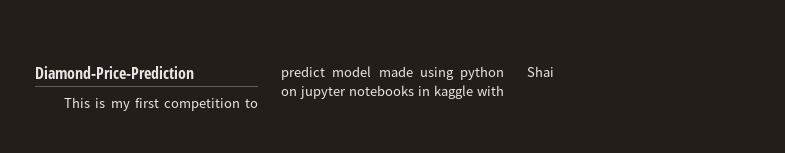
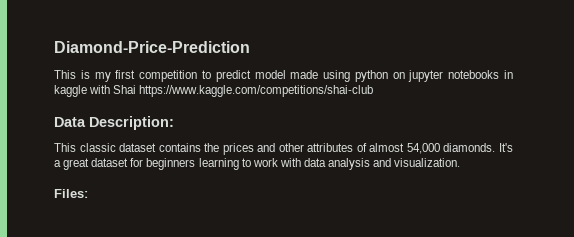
- This is my first competition to predict model made using python on jupyter notebooks in kaggle with Shai
+ This is my first competition to predict model made using python on jupyter notebooks in kaggle with Shai https://www.kaggle.com/competitions/shai-club
+ Data Description:
+ This classic dataset contains the prices and other attributes of almost 54,000 diamonds. It's a great dataset for beginners learning to work with data analysis and visualization.
+ Files:

